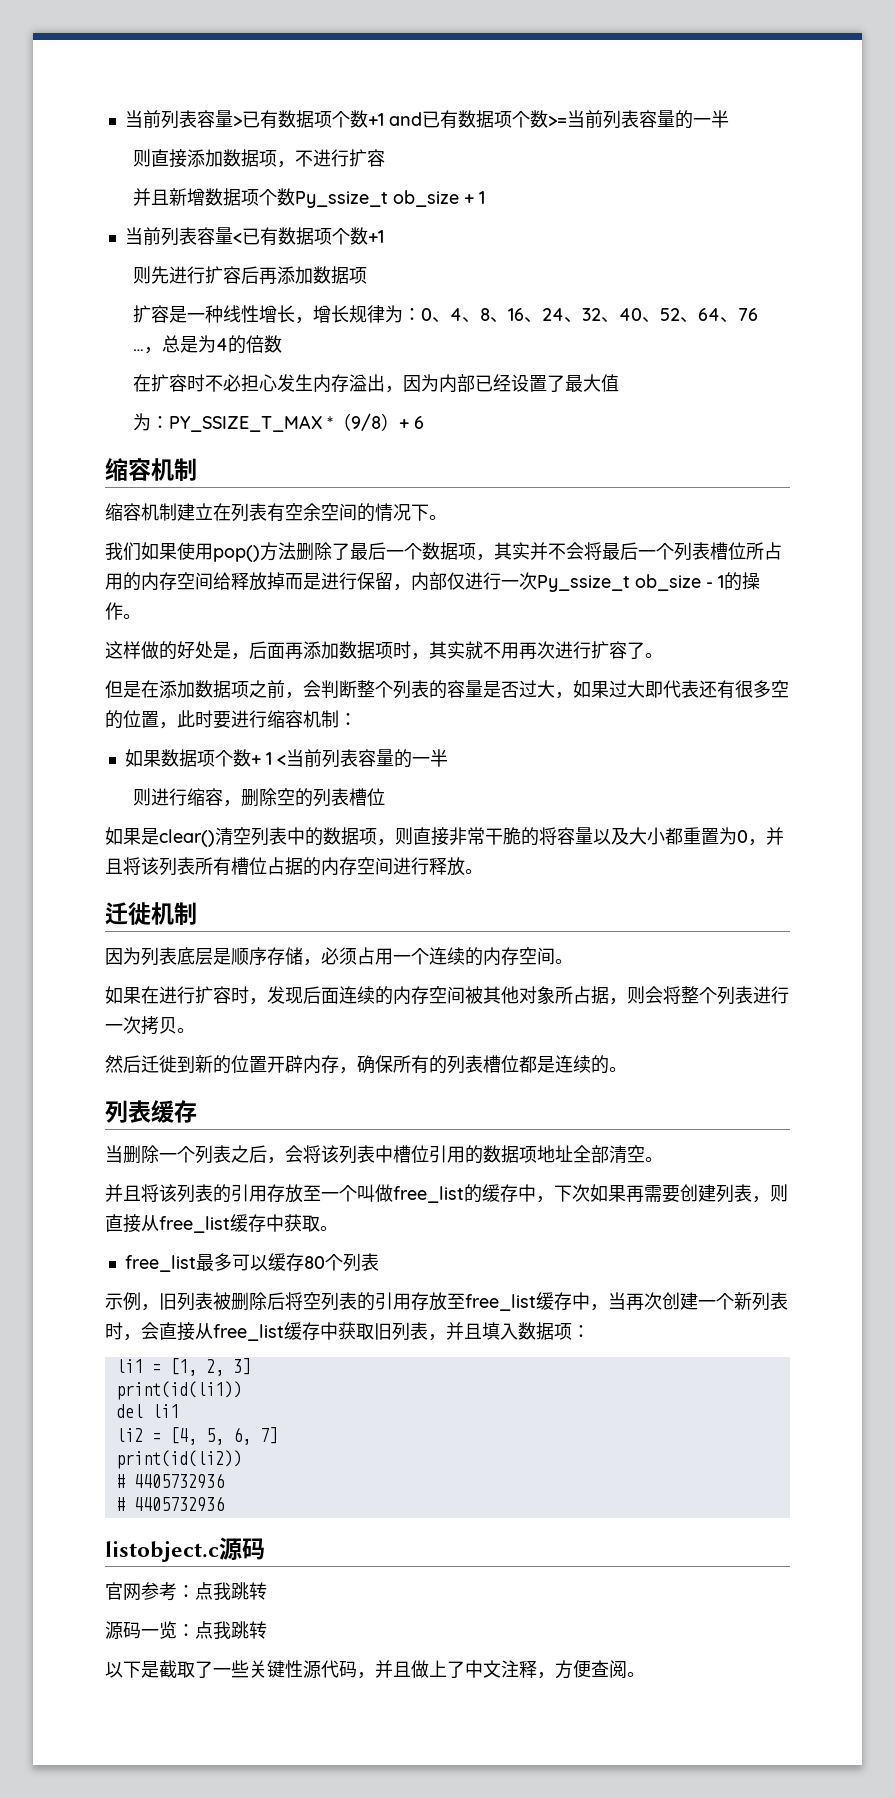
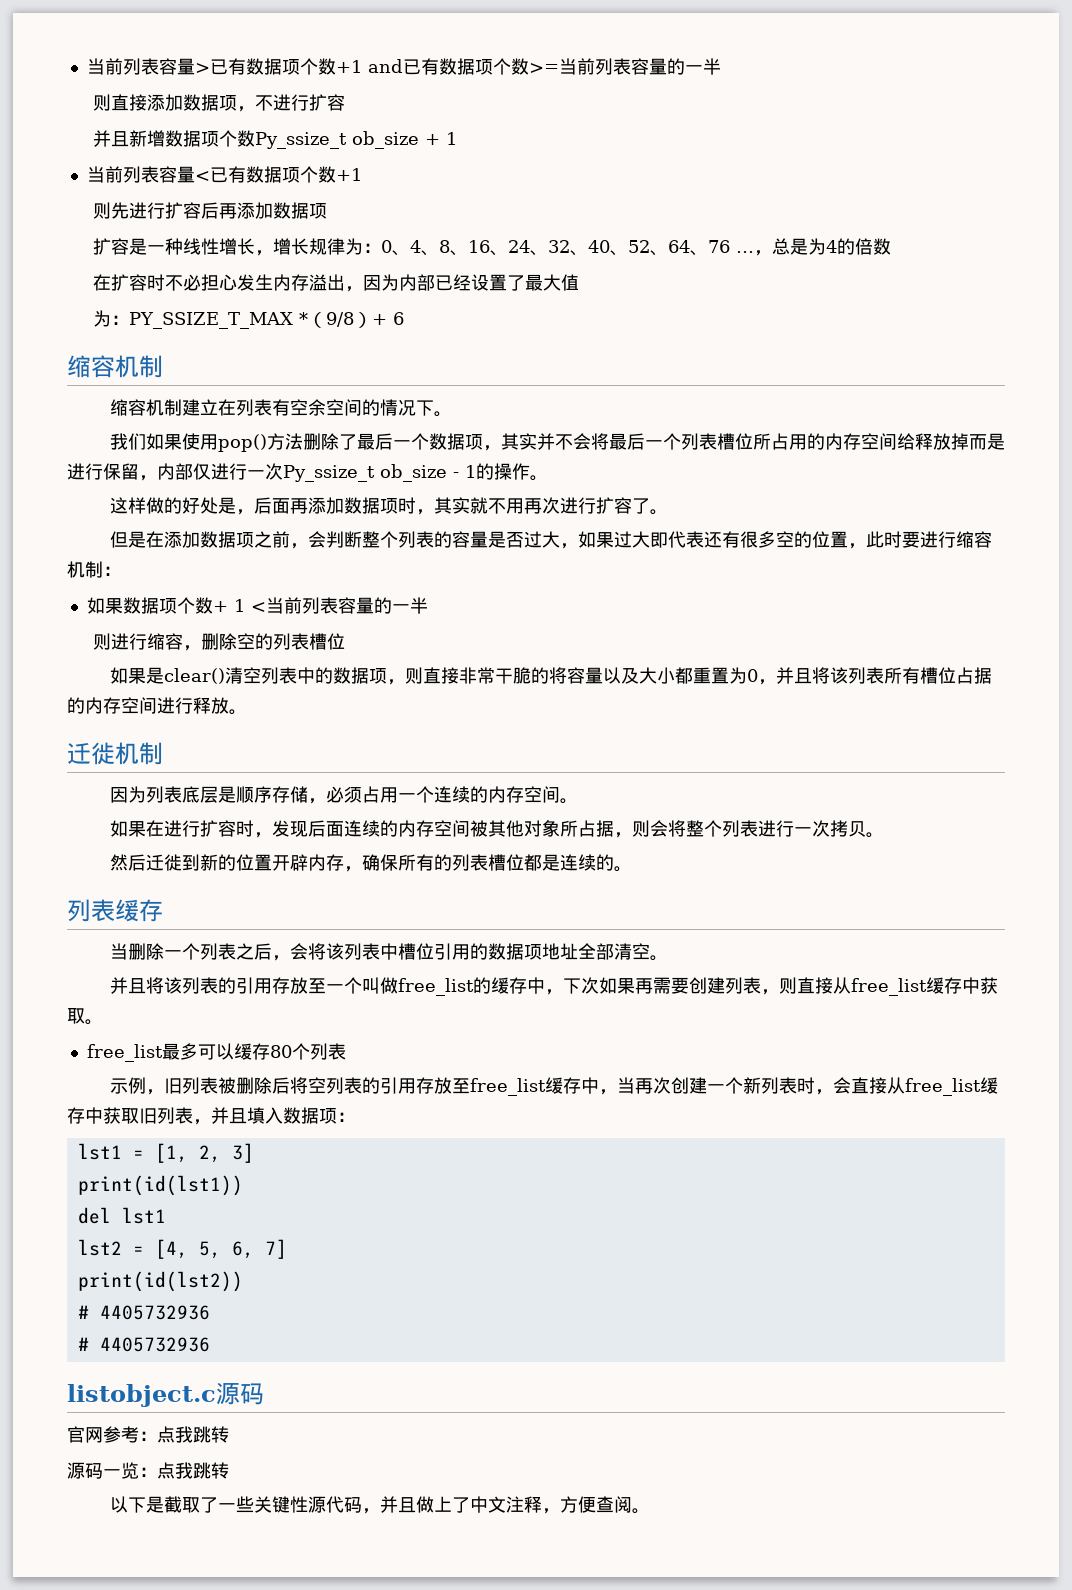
- li1 = [1, 2, 3]
+ lst1 = [1, 2, 3]
- print(id(li1))
+ print(id(lst1))
- del li1
- li2 = [4, 5, 6, 7]
+ del lst1
+ lst2 = [4, 5, 6, 7]
- print(id(li2))
+ print(id(lst2))

